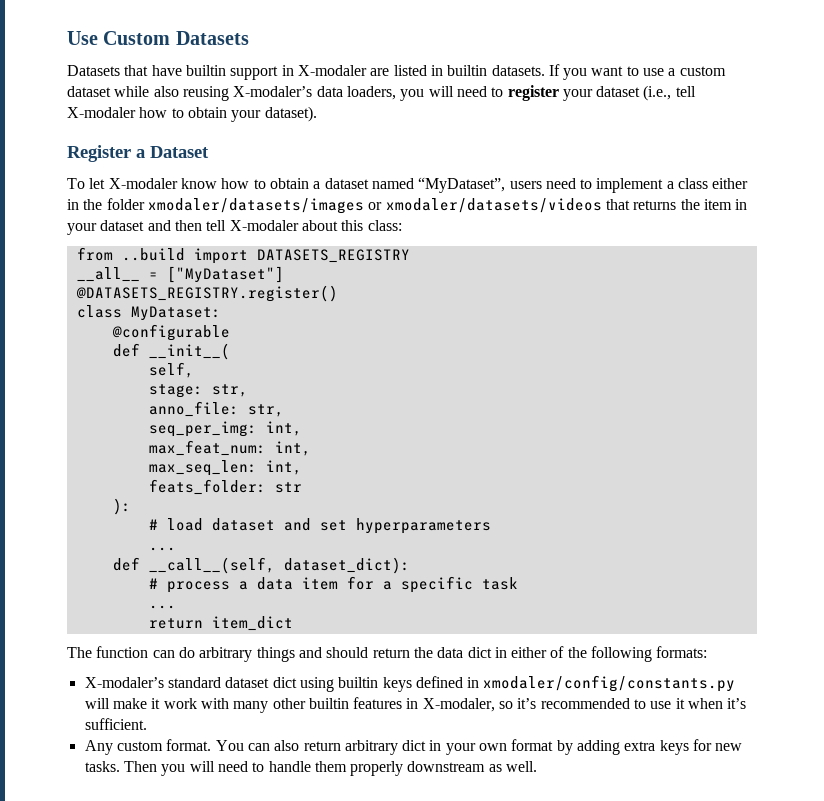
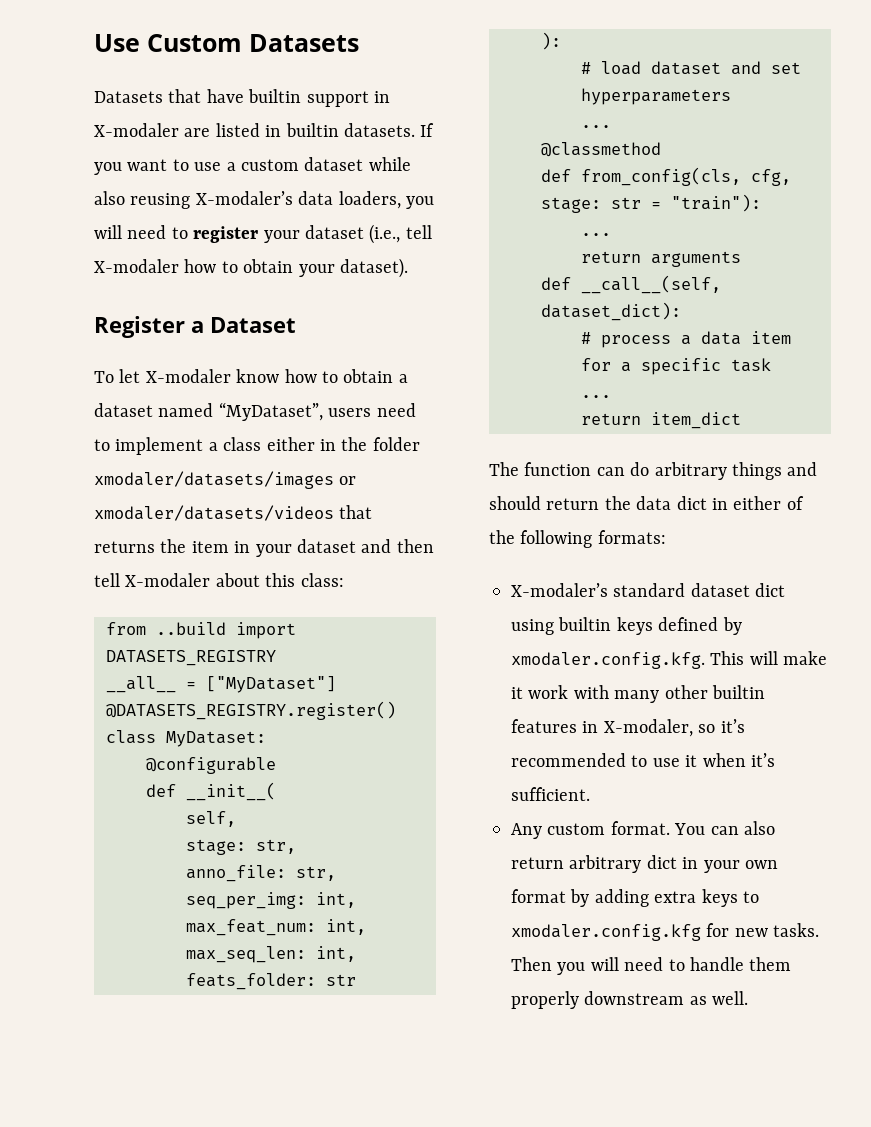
+ @classmethod
+ def from_config(cls, cfg, stage: str = "train"):
+ ...
+ return arguments
- X-modaler’s standard dataset dict using builtin keys defined in xmodaler/config/constants.py will make it work with many other builtin features in X-modaler, so it’s recommended to use it when it’s sufficient.
+ X-modaler’s standard dataset dict using builtin keys defined by xmodaler.config.kfg. This will make it work with many other builtin features in X-modaler, so it’s recommended to use it when it’s sufficient.
- You can also return arbitrary dict in your own format by adding extra keys for new tasks.
+ You can also return arbitrary dict in your own format by adding extra keys to xmodaler.config.kfg for new tasks.

